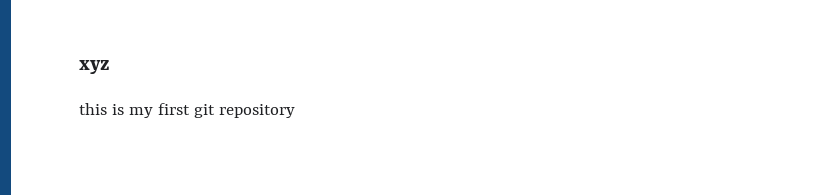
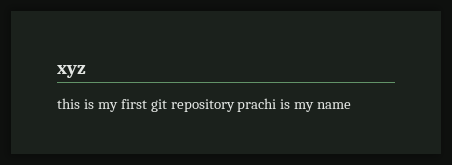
- this is my first git repository
+ this is my first git repository prachi is my name

